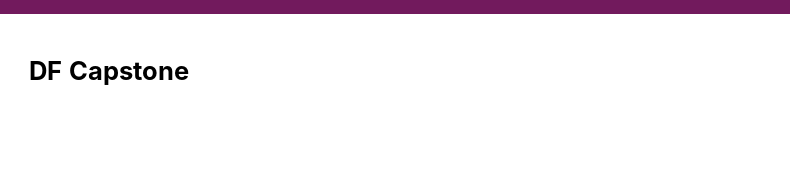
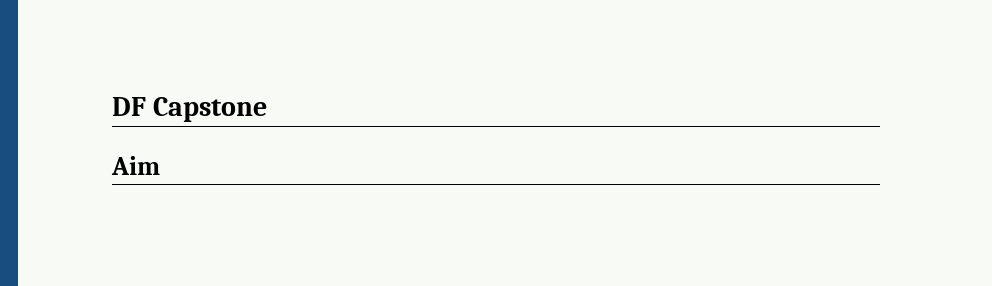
+ Aim

